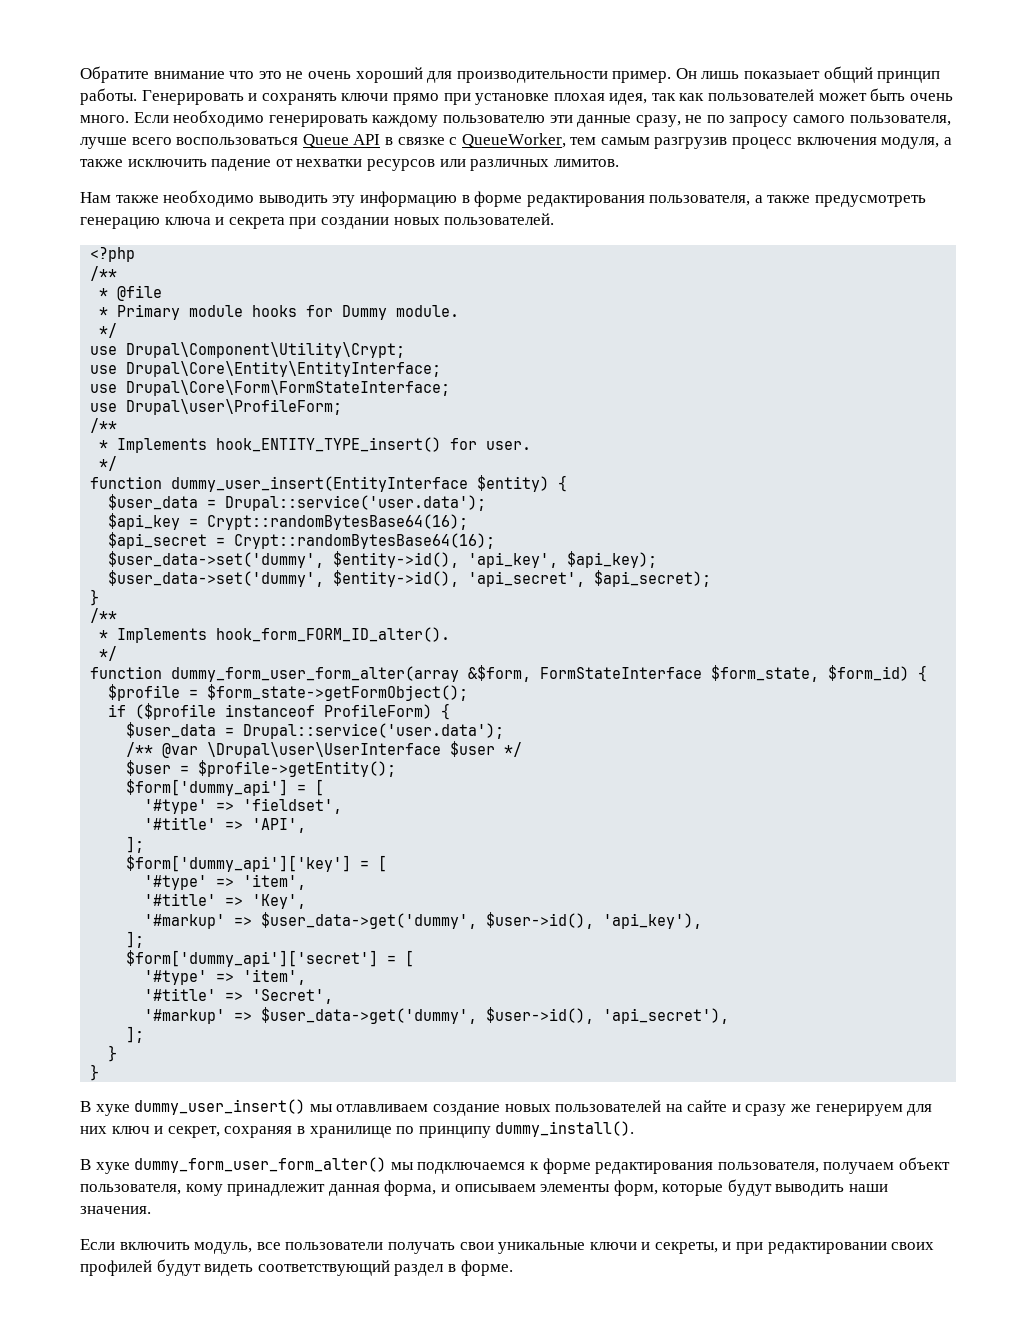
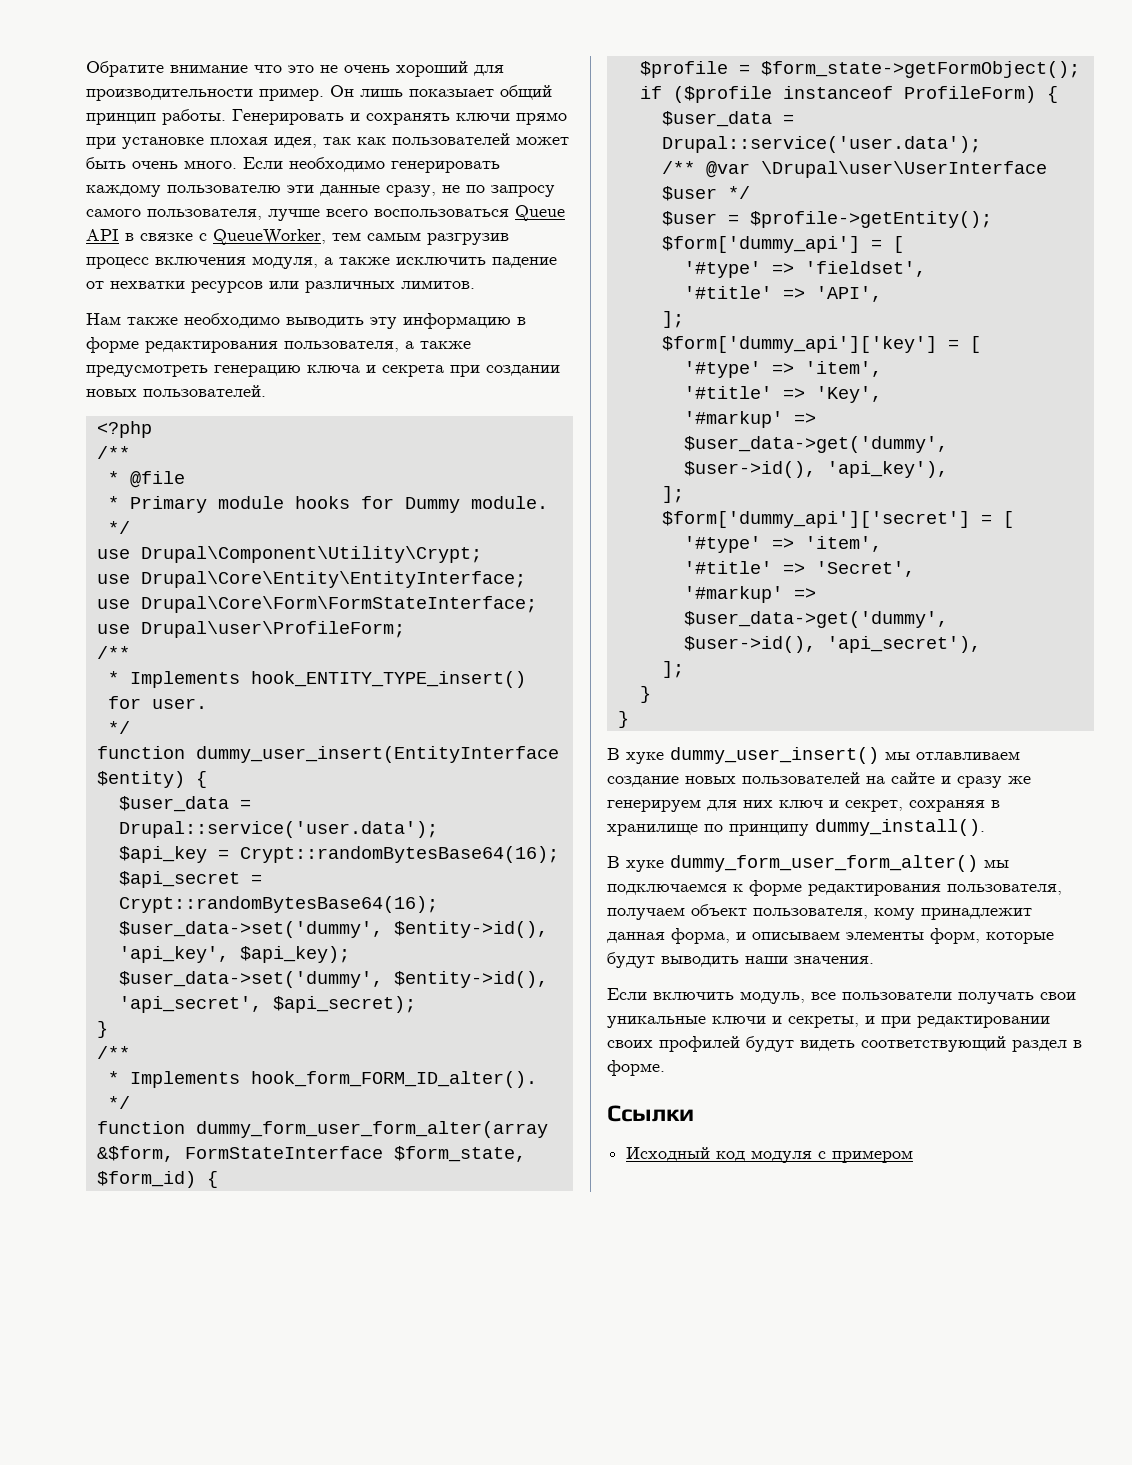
+ Ссылки
+ Исходный код модуля с примером

